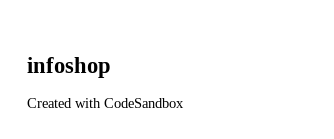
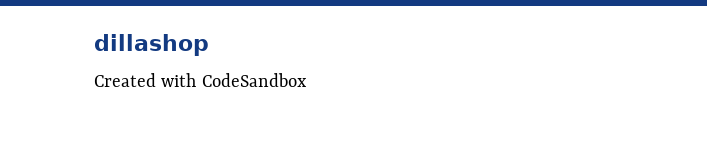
- infoshop
+ dillashop

